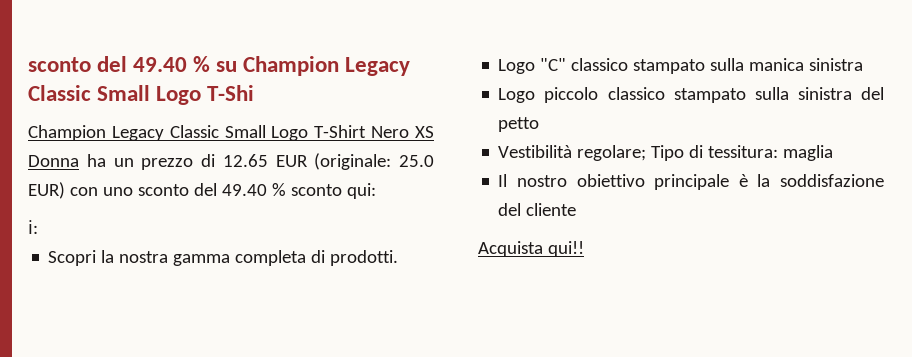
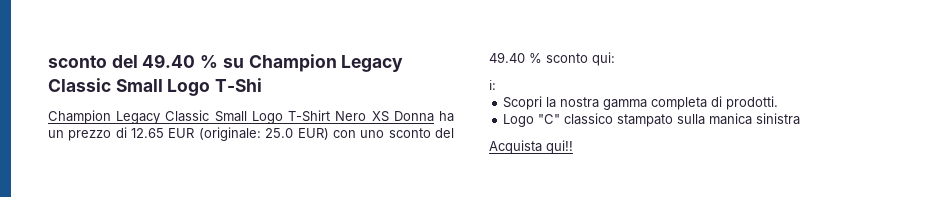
- Logo piccolo classico stampato sulla sinistra del petto
- Vestibilità regolare; Tipo di tessitura: maglia
- Il nostro obiettivo principale è la soddisfazione del cliente

